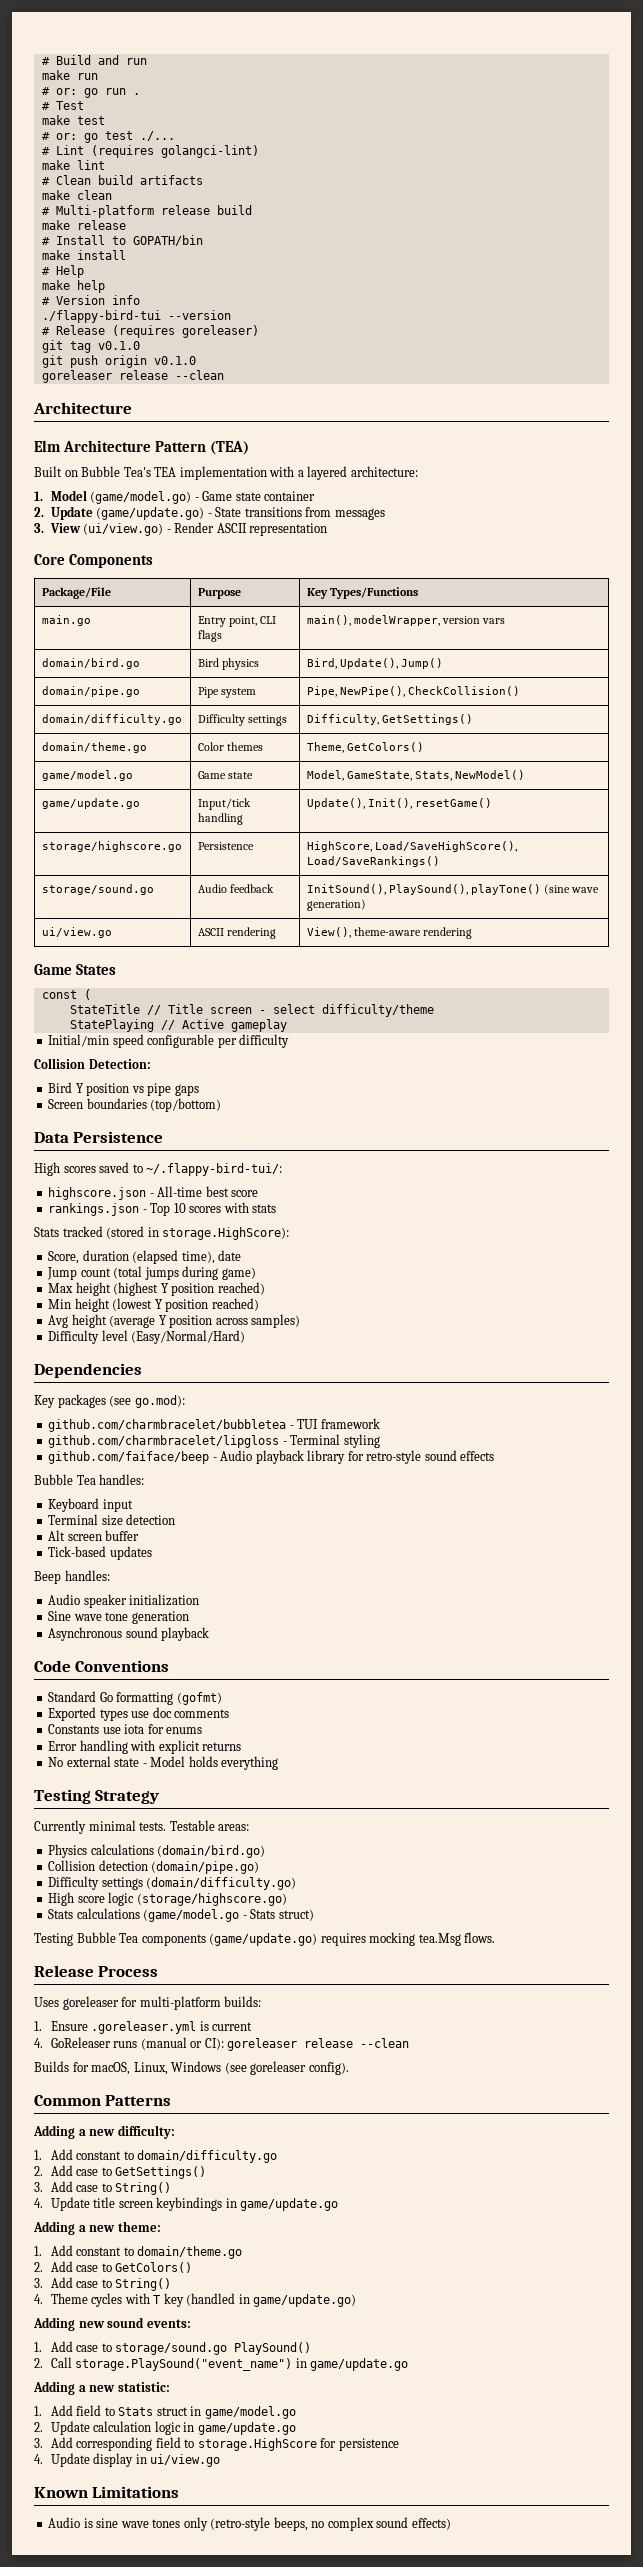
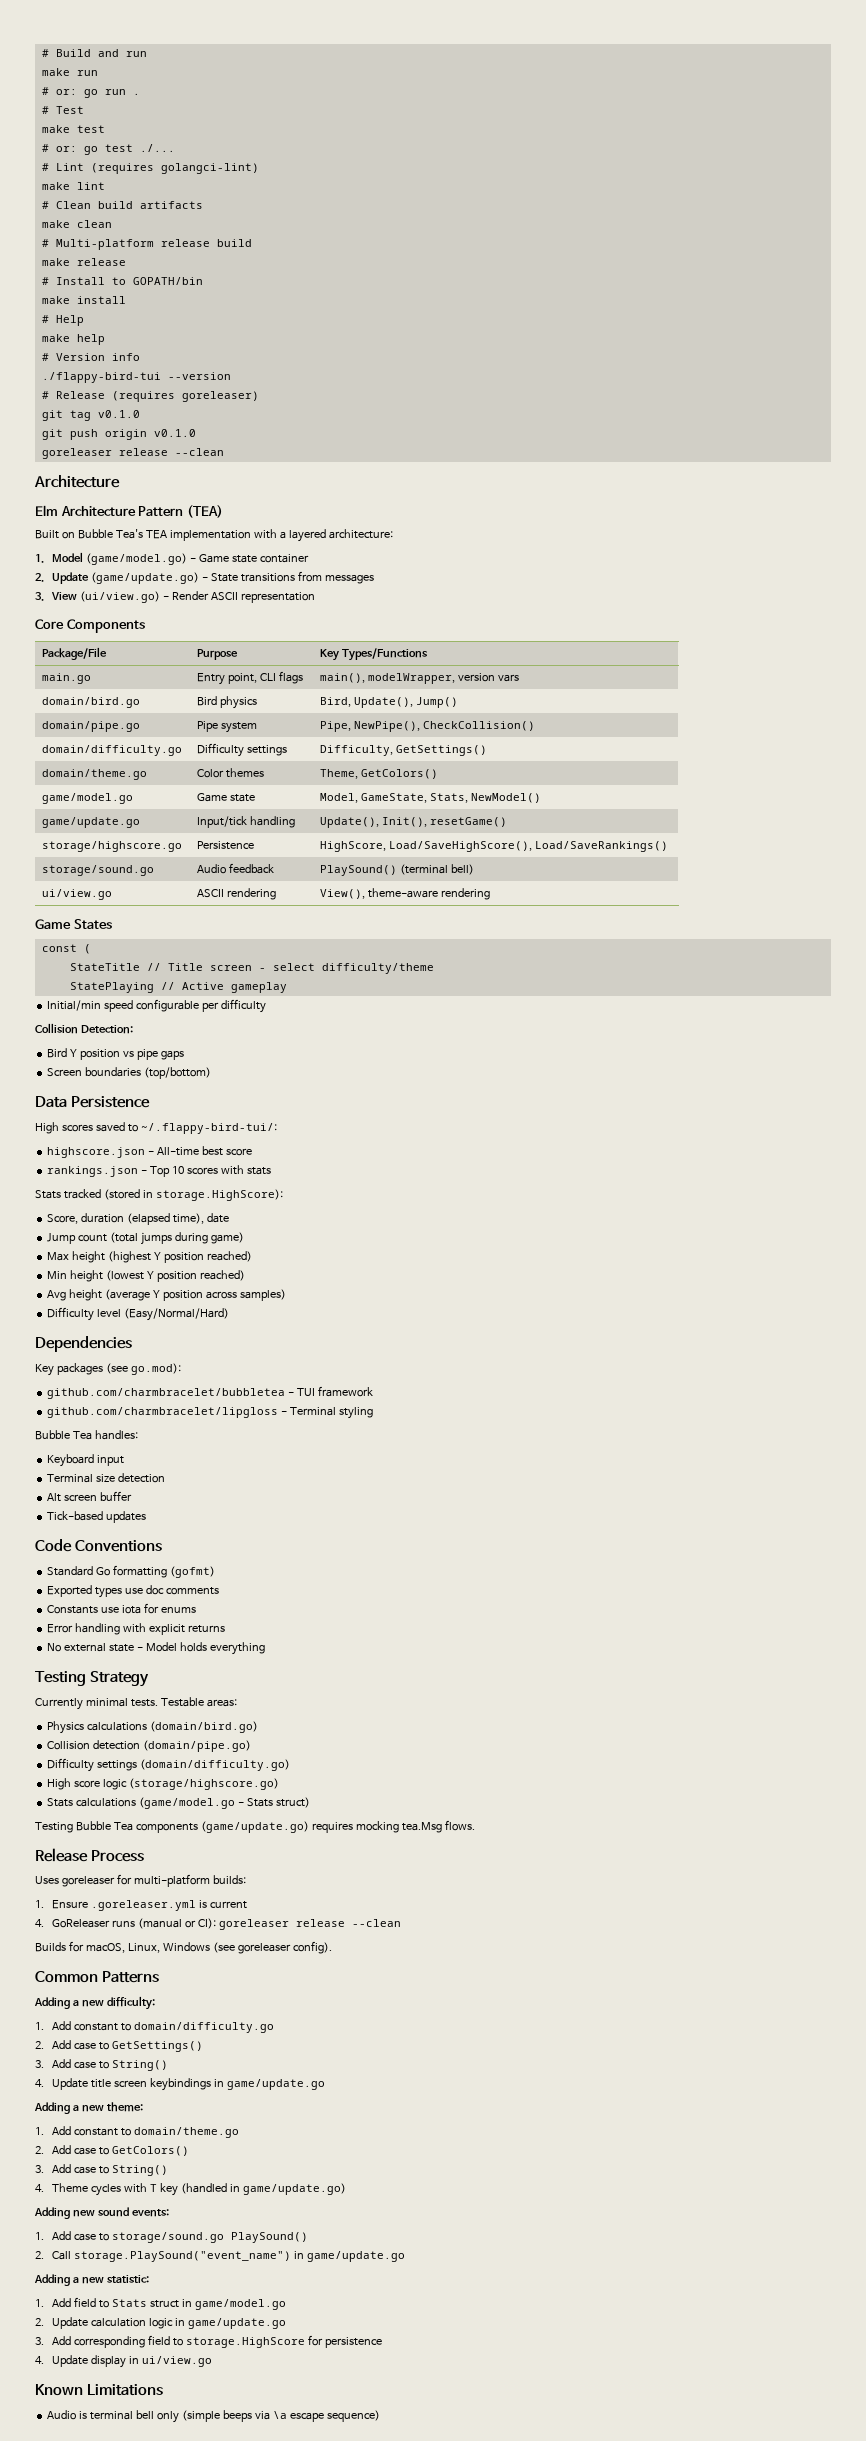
- storage/sound.go | Audio feedback | InitSound(), PlaySound(), playTone() (sine wave generation)
+ storage/sound.go | Audio feedback | PlaySound() (terminal bell)
- github.com/faiface/beep - Audio playback library for retro-style sound effects
- Beep handles:
- Audio speaker initialization
- Sine wave tone generation
- Asynchronous sound playback
- Audio is sine wave tones only (retro-style beeps, no complex sound effects)
+ Audio is terminal bell only (simple beeps via \a escape sequence)

